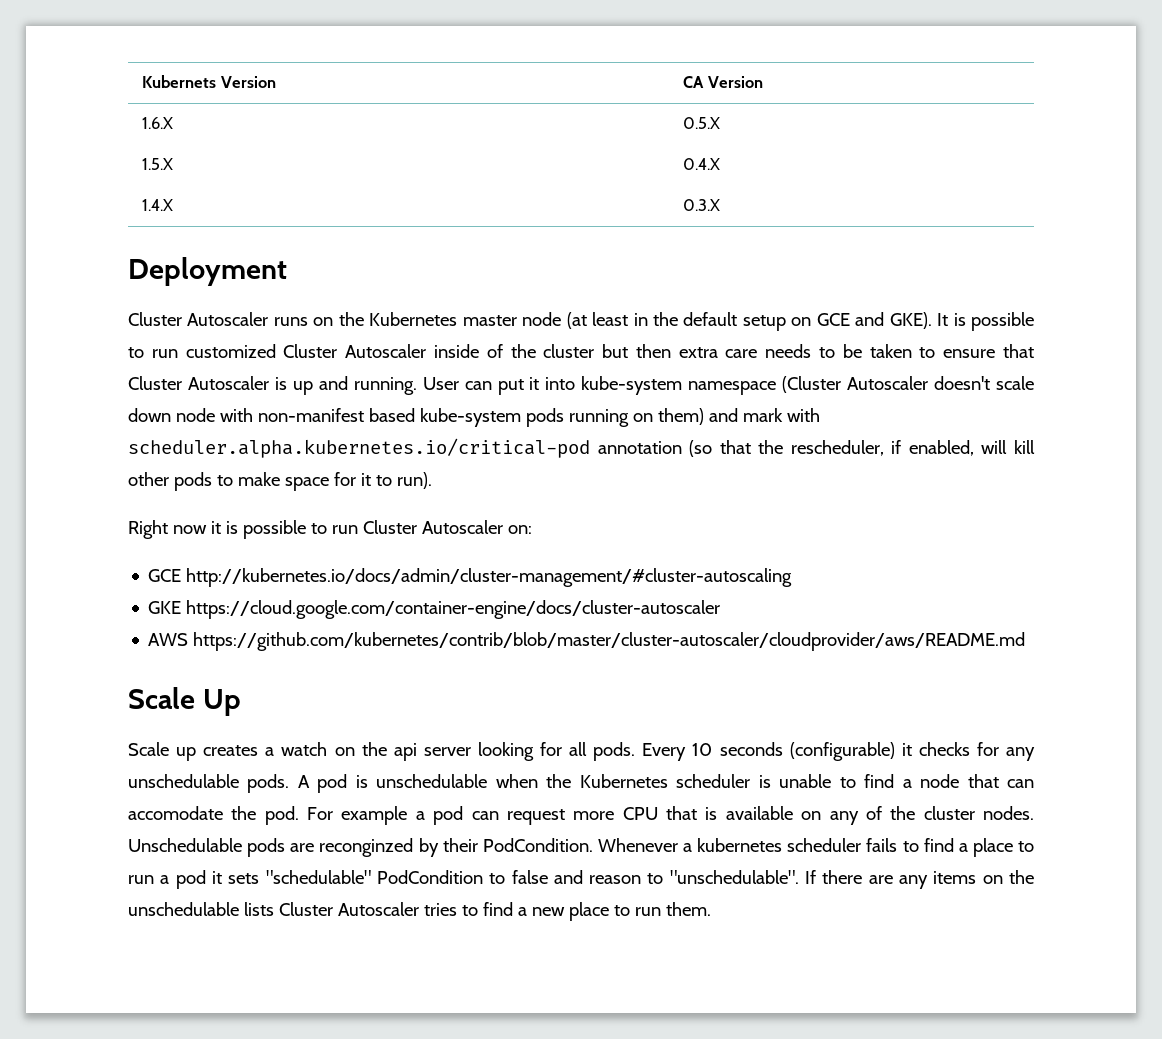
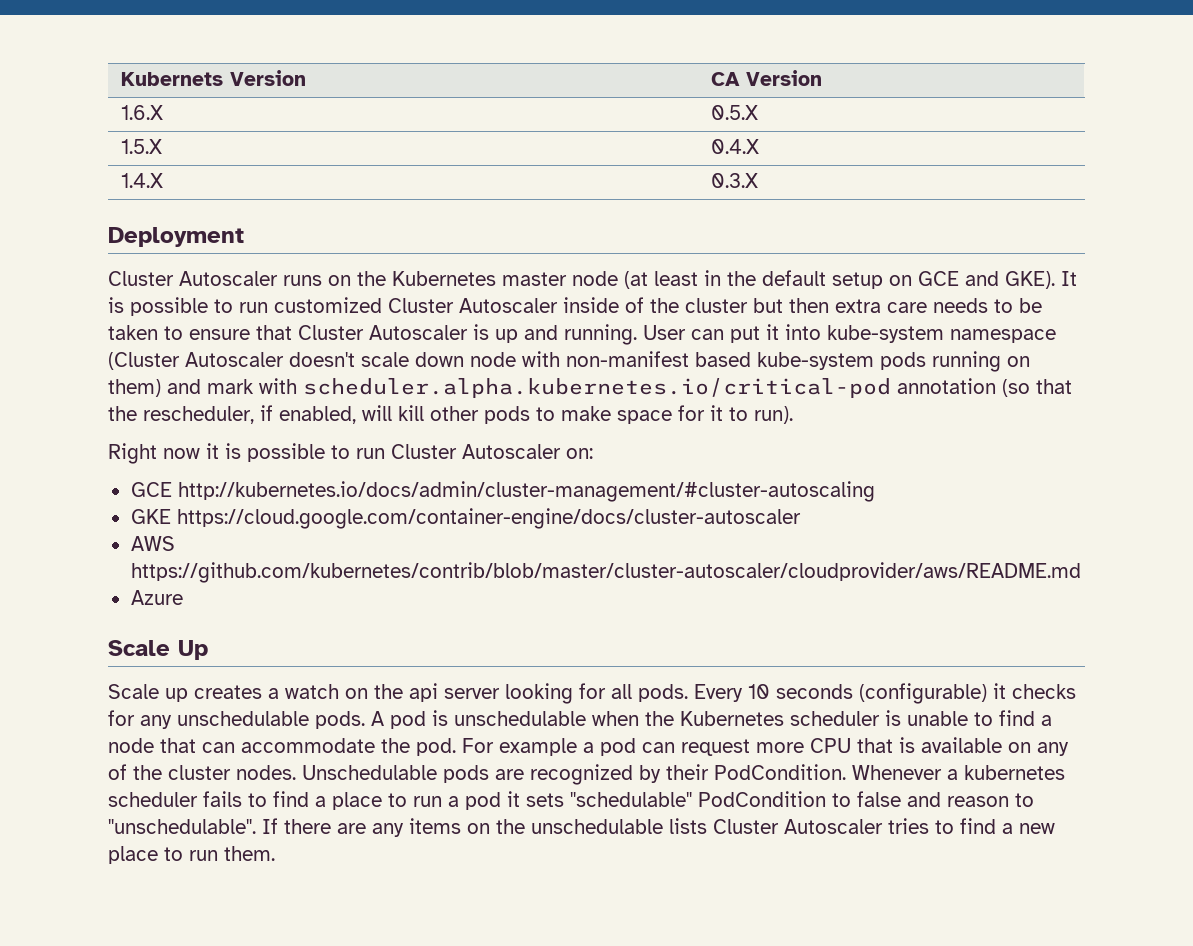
+ Azure
- A pod is unschedulable when the Kubernetes scheduler is unable to find a node that can accomodate the pod.
+ A pod is unschedulable when the Kubernetes scheduler is unable to find a node that can accommodate the pod.
- Unschedulable pods are reconginzed by their PodCondition.
+ Unschedulable pods are recognized by their PodCondition.

